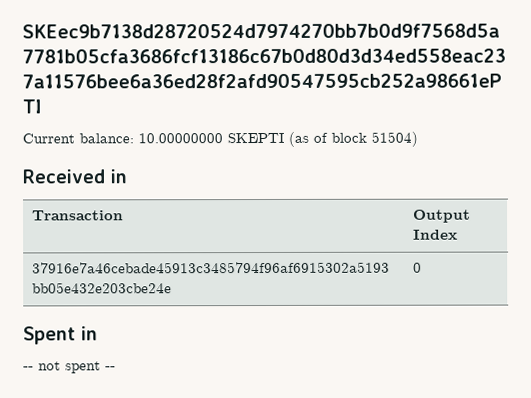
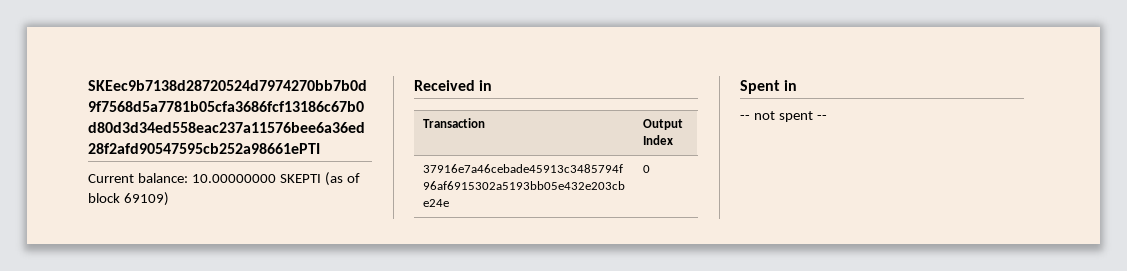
- Current balance: 10.00000000 SKEPTI (as of block 51504)
+ Current balance: 10.00000000 SKEPTI (as of block 69109)

